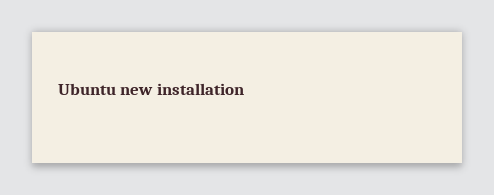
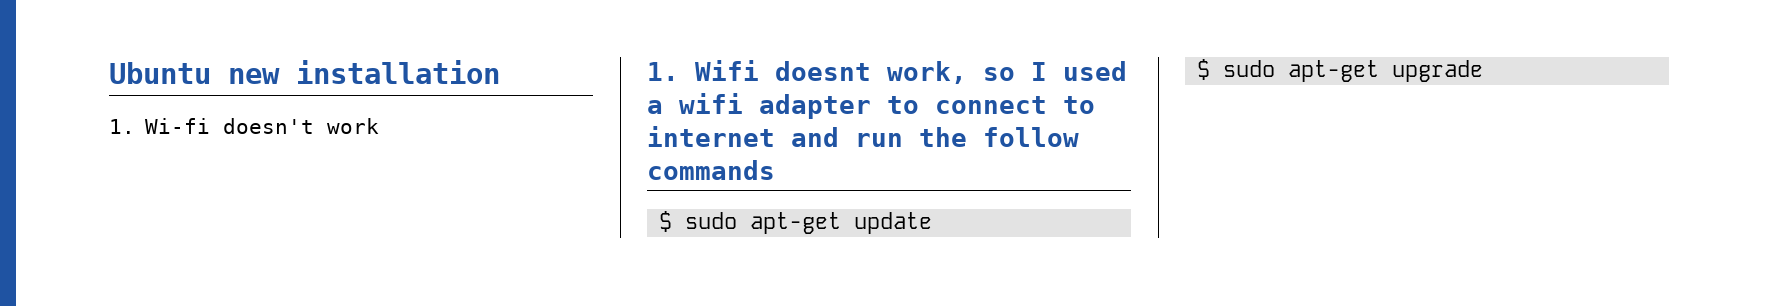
+ 1. Wi-fi doesn't work
+ 1. Wifi doesnt work, so I used a wifi adapter to connect to internet and run the follow commands
+ $ sudo apt-get update
+ $ sudo apt-get upgrade

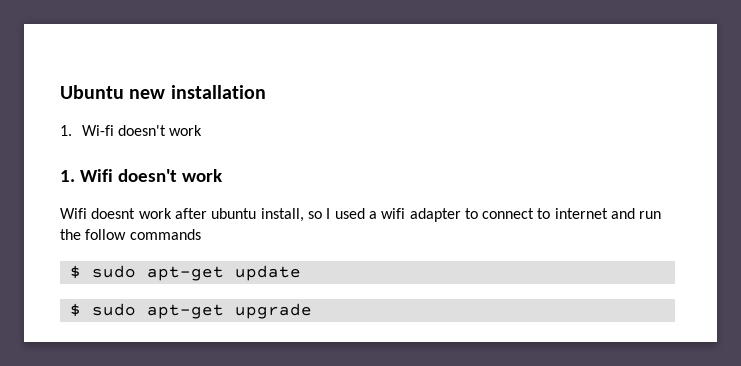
- 1. Wifi doesnt work, so I used a wifi adapter to connect to internet and run the follow commands
+ 1. Wifi doesn't work
+ Wifi doesnt work after ubuntu install, so I used a wifi adapter to connect to internet and run the follow commands

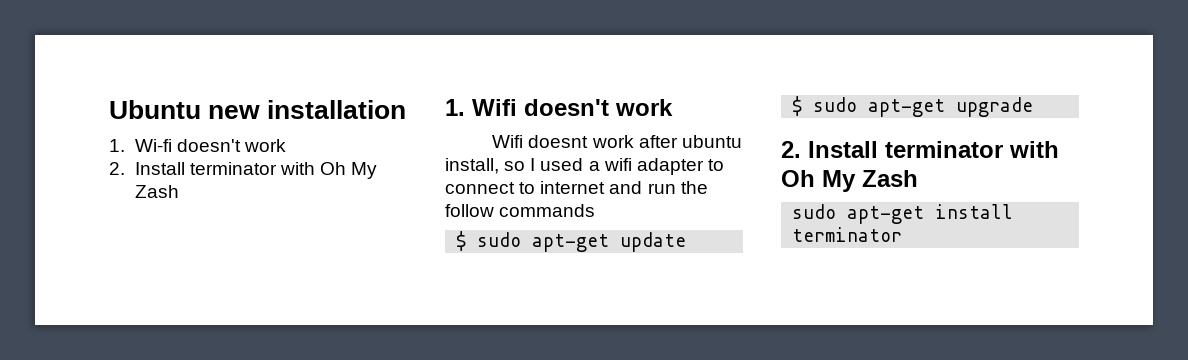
  1. Wi-fi doesn't work
+ 2. Install terminator with Oh My Zash
  $ sudo apt-get upgrade
+ 2. Install terminator with Oh My Zash
+ sudo apt-get install terminator

